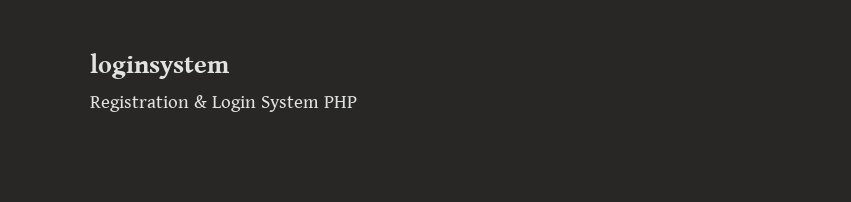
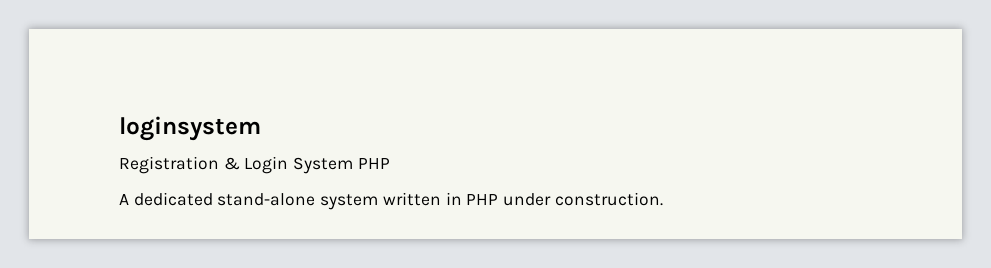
+ A dedicated stand-alone system written in PHP under construction.

